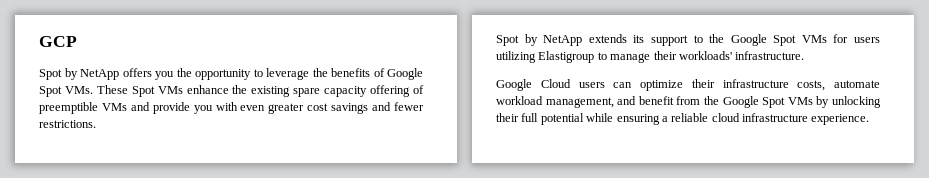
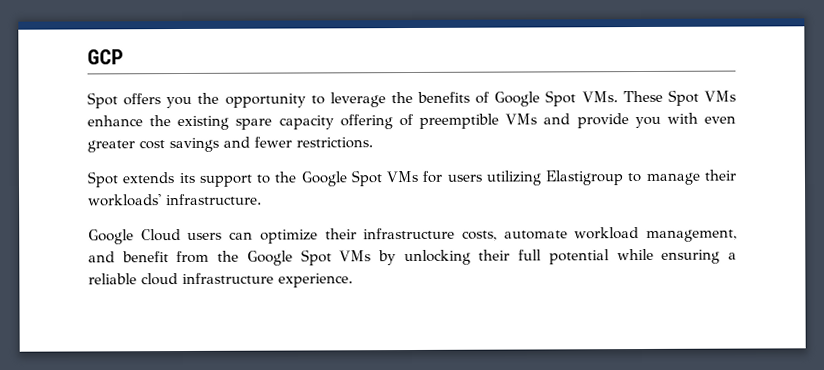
- Spot by NetApp offers you the opportunity to leverage the benefits of Google Spot VMs. These Spot VMs enhance the existing spare capacity offering of preemptible VMs and provide you with even greater cost savings and fewer restrictions.
+ Spot offers you the opportunity to leverage the benefits of Google Spot VMs. These Spot VMs enhance the existing spare capacity offering of preemptible VMs and provide you with even greater cost savings and fewer restrictions.
- Spot by NetApp extends its support to the Google Spot VMs for users utilizing Elastigroup to manage their workloads' infrastructure.
+ Spot extends its support to the Google Spot VMs for users utilizing Elastigroup to manage their workloads' infrastructure.

